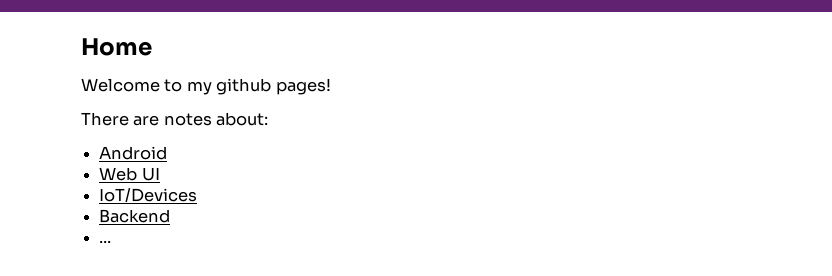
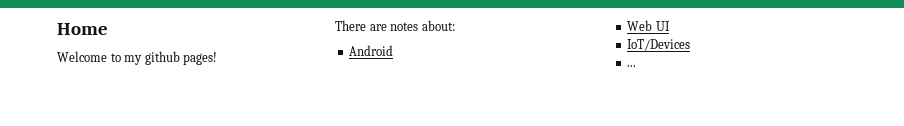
- Backend

